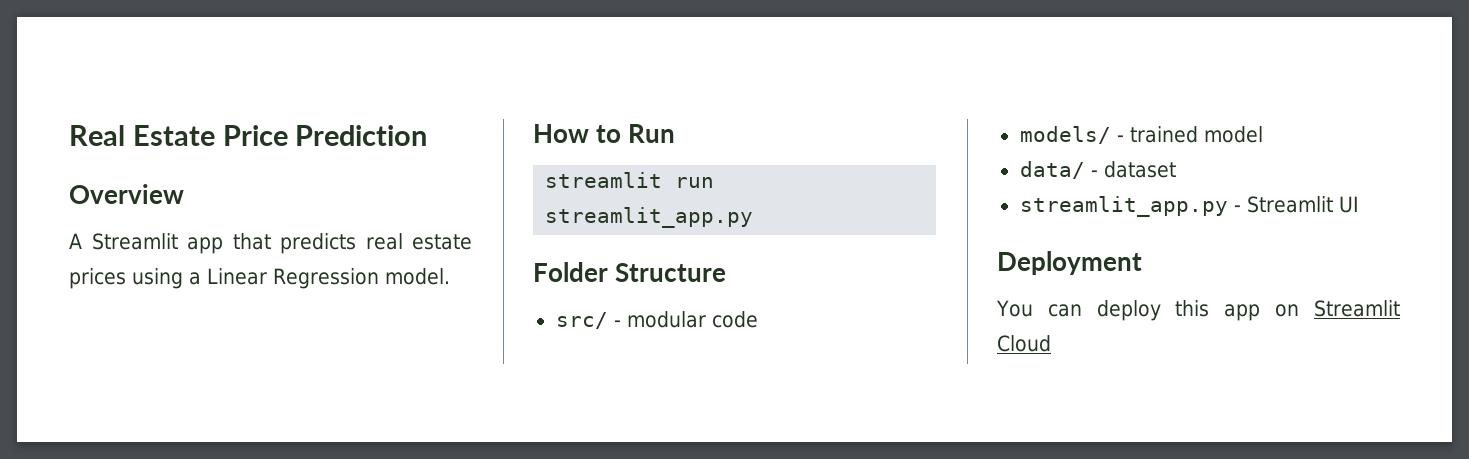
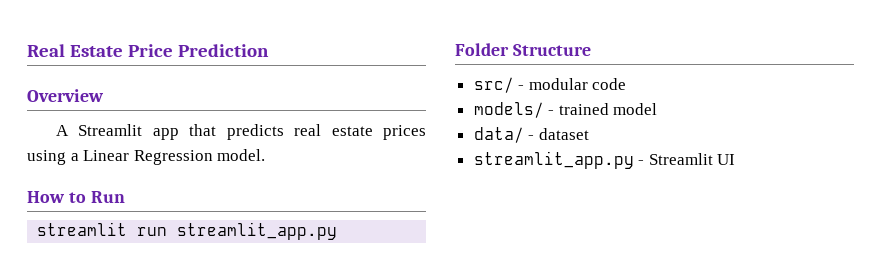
- Deployment
- You can deploy this app on Streamlit Cloud

